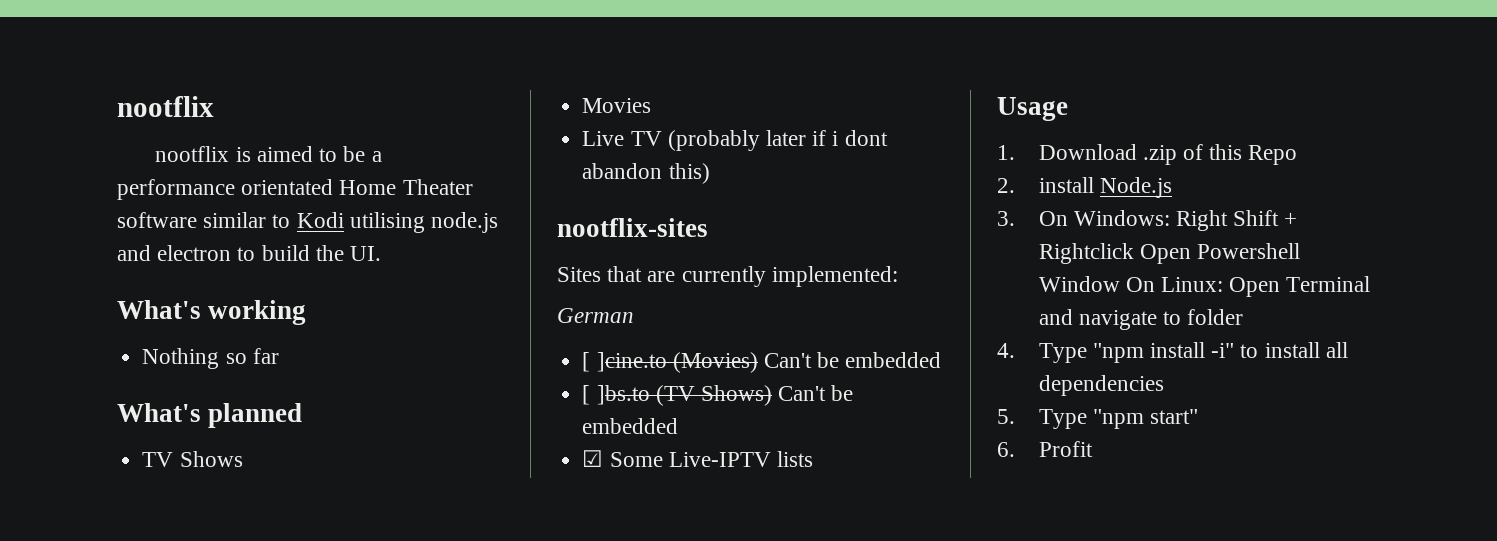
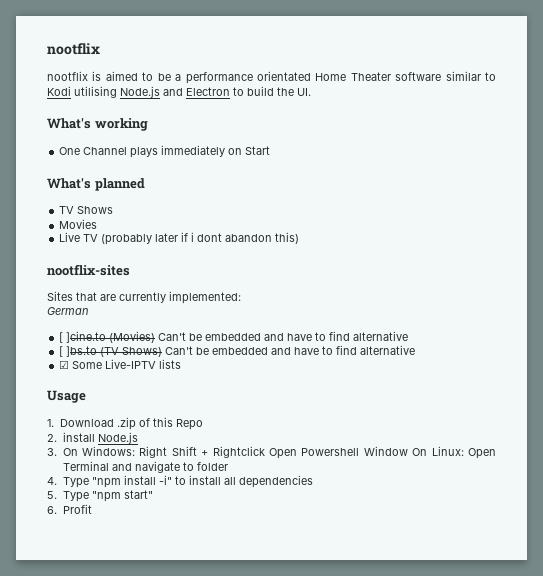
- nootflix is aimed to be a performance orientated Home Theater software similar to Kodi utilising node.js and electron to build the UI.
+ nootflix is aimed to be a performance orientated Home Theater software similar to Kodi utilising Node.js and Electron to build the UI.
- Nothing so far
+ One Channel plays immediately on Start
- [ ]cine.to (Movies) Can't be embedded
+ [ ]cine.to (Movies) Can't be embedded and have to find alternative
- [ ]bs.to (TV Shows) Can't be embedded
+ [ ]bs.to (TV Shows) Can't be embedded and have to find alternative

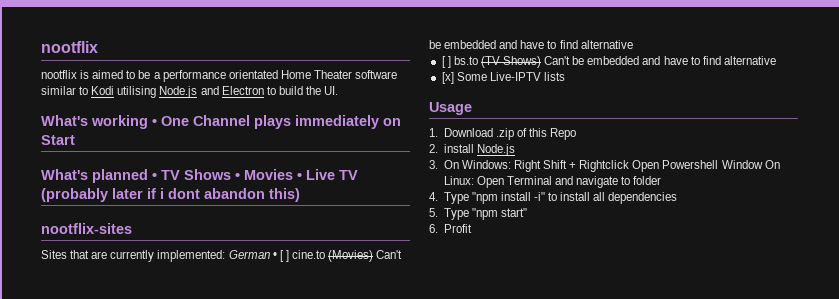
- What's working
- One Channel plays immediately on Start
+ What's working • One Channel plays immediately on Start
- What's planned
- TV Shows
- Movies
- Live TV (probably later if i dont abandon this)
+ What's planned • TV Shows • Movies • Live TV (probably later if i dont abandon this)
- Sites that are currently implemented:
- German
- [ ]cine.to (Movies) Can't be embedded and have to find alternative
+ Sites that are currently implemented: German • [ ] cine.to (Movies) Can't be embedded and have to find alternative
- [ ]bs.to (TV Shows) Can't be embedded and have to find alternative
+ [ ] bs.to (TV Shows) Can't be embedded and have to find alternative
- ☑ Some Live-IPTV lists
+ [x] Some Live-IPTV lists

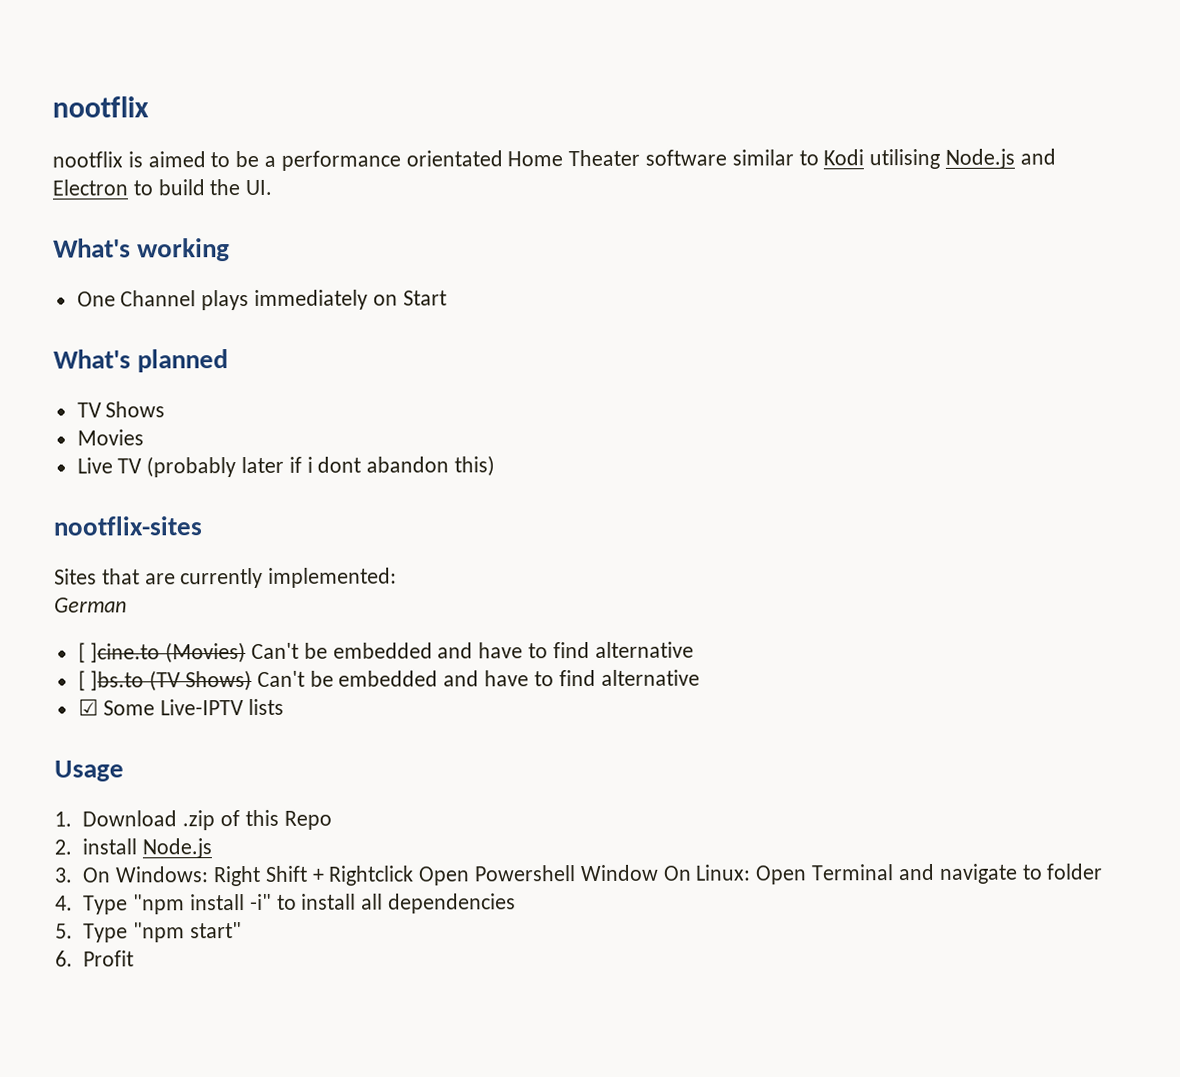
- What's working • One Channel plays immediately on Start
+ What's working
+ One Channel plays immediately on Start
- What's planned • TV Shows • Movies • Live TV (probably later if i dont abandon this)
+ What's planned
+ TV Shows
+ Movies
+ Live TV (probably later if i dont abandon this)
- Sites that are currently implemented: German • [ ] cine.to (Movies) Can't be embedded and have to find alternative
+ Sites that are currently implemented:
+ German
+ [ ]cine.to (Movies) Can't be embedded and have to find alternative
- [ ] bs.to (TV Shows) Can't be embedded and have to find alternative
+ [ ]bs.to (TV Shows) Can't be embedded and have to find alternative
- [x] Some Live-IPTV lists
+ ☑ Some Live-IPTV lists

